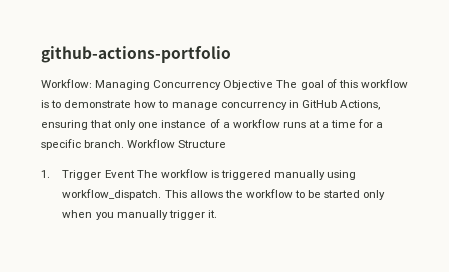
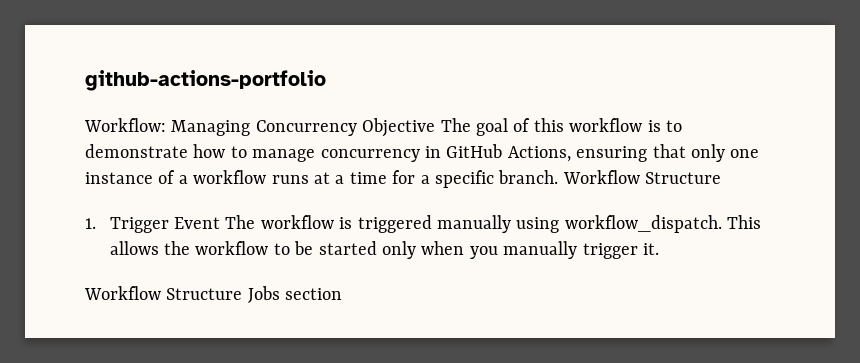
+ Workflow Structure Jobs section

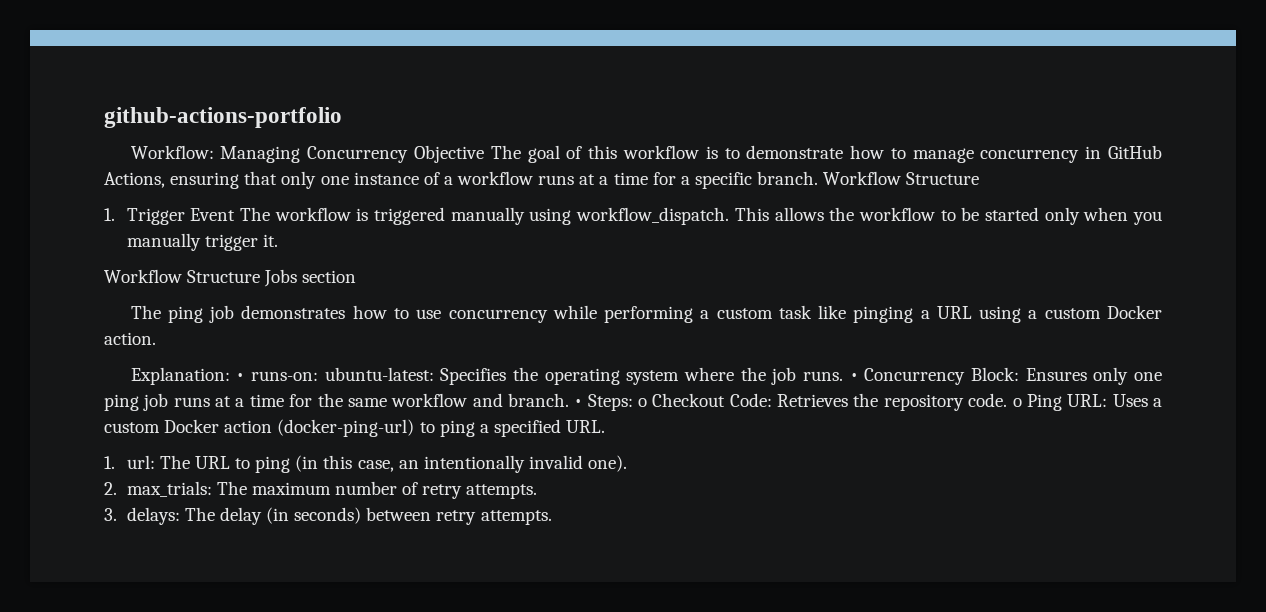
+ The ping job demonstrates how to use concurrency while performing a custom task like pinging a URL using a custom Docker action.
+ Explanation: • runs-on: ubuntu-latest: Specifies the operating system where the job runs. • Concurrency Block: Ensures only one ping job runs at a time for the same workflow and branch. • Steps: o Checkout Code: Retrieves the repository code. o Ping URL: Uses a custom Docker action (docker-ping-url) to ping a specified URL.
+ 1. url: The URL to ping (in this case, an intentionally invalid one).
+ 2. max_trials: The maximum number of retry attempts.
+ 3. delays: The delay (in seconds) between retry attempts.

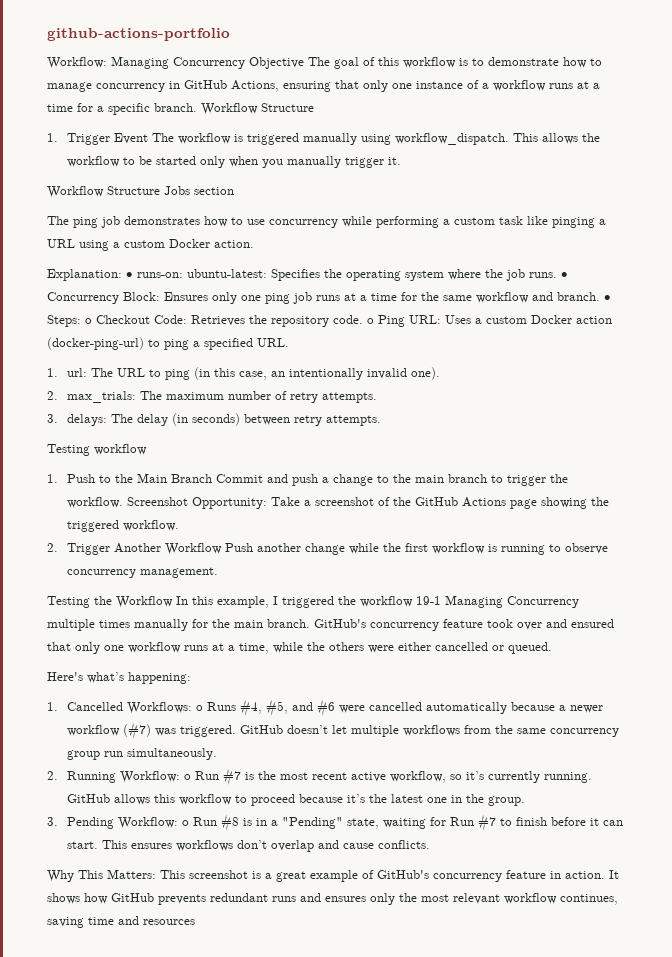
+ Testing workflow
+ 1. Push to the Main Branch Commit and push a change to the main branch to trigger the workflow. Screenshot Opportunity: Take a screenshot of the GitHub Actions page showing the triggered workflow.
+ 2. Trigger Another Workflow Push another change while the first workflow is running to observe concurrency management.
+ Testing the Workflow In this example, I triggered the workflow 19-1 Managing Concurrency multiple times manually for the main branch. GitHub's concurrency feature took over and ensured that only one workflow runs at a time, while the others were either cancelled or queued.
+ Here's what’s happening:
+ 1. Cancelled Workflows: o Runs #4, #5, and #6 were cancelled automatically because a newer workflow (#7) was triggered. GitHub doesn’t let multiple workflows from the same concurrency group run simultaneously.
+ 2. Running Workflow: o Run #7 is the most recent active workflow, so it’s currently running. GitHub allows this workflow to proceed because it’s the latest one in the group.
+ 3. Pending Workflow: o Run #8 is in a "Pending" state, waiting for Run #7 to finish before it can start. This ensures workflows don’t overlap and cause conflicts.
+ Why This Matters: This screenshot is a great example of GitHub's concurrency feature in action. It shows how GitHub prevents redundant runs and ensures only the most relevant workflow continues, saving time and resources

